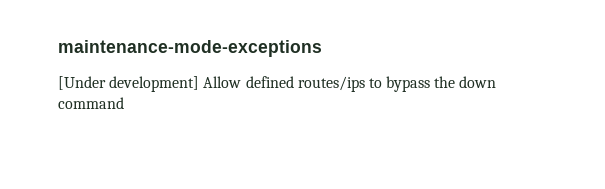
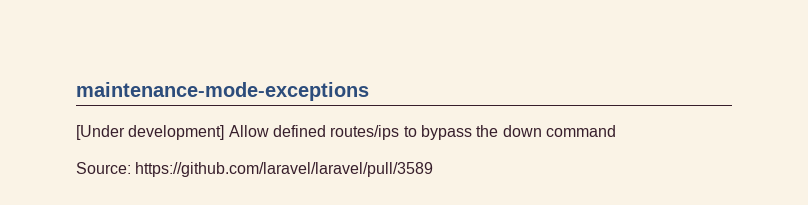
+ Source: https://github.com/laravel/laravel/pull/3589

